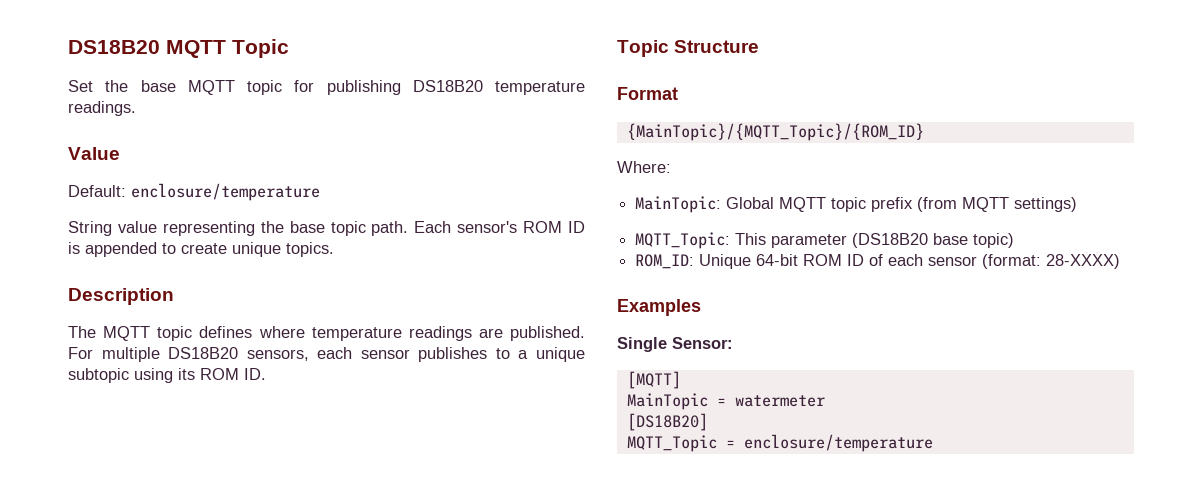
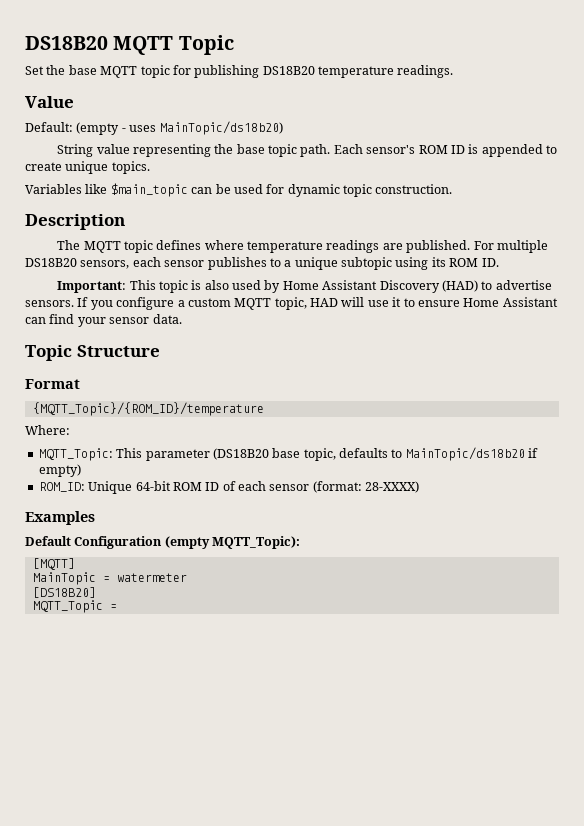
- Default: enclosure/temperature
+ Default: (empty - uses MainTopic/ds18b20)
+ Variables like $main_topic can be used for dynamic topic construction.
+ Important: This topic is also used by Home Assistant Discovery (HAD) to advertise sensors. If you configure a custom MQTT topic, HAD will use it to ensure Home Assistant can find your sensor data.
- {MainTopic}/{MQTT_Topic}/{ROM_ID}
+ {MQTT_Topic}/{ROM_ID}/temperature
- MainTopic: Global MQTT topic prefix (from MQTT settings)
- MQTT_Topic: This parameter (DS18B20 base topic)
+ MQTT_Topic: This parameter (DS18B20 base topic, defaults to MainTopic/ds18b20 if empty)
- Single Sensor:
+ Default Configuration (empty MQTT_Topic):
- MQTT_Topic = enclosure/temperature
+ MQTT_Topic =

